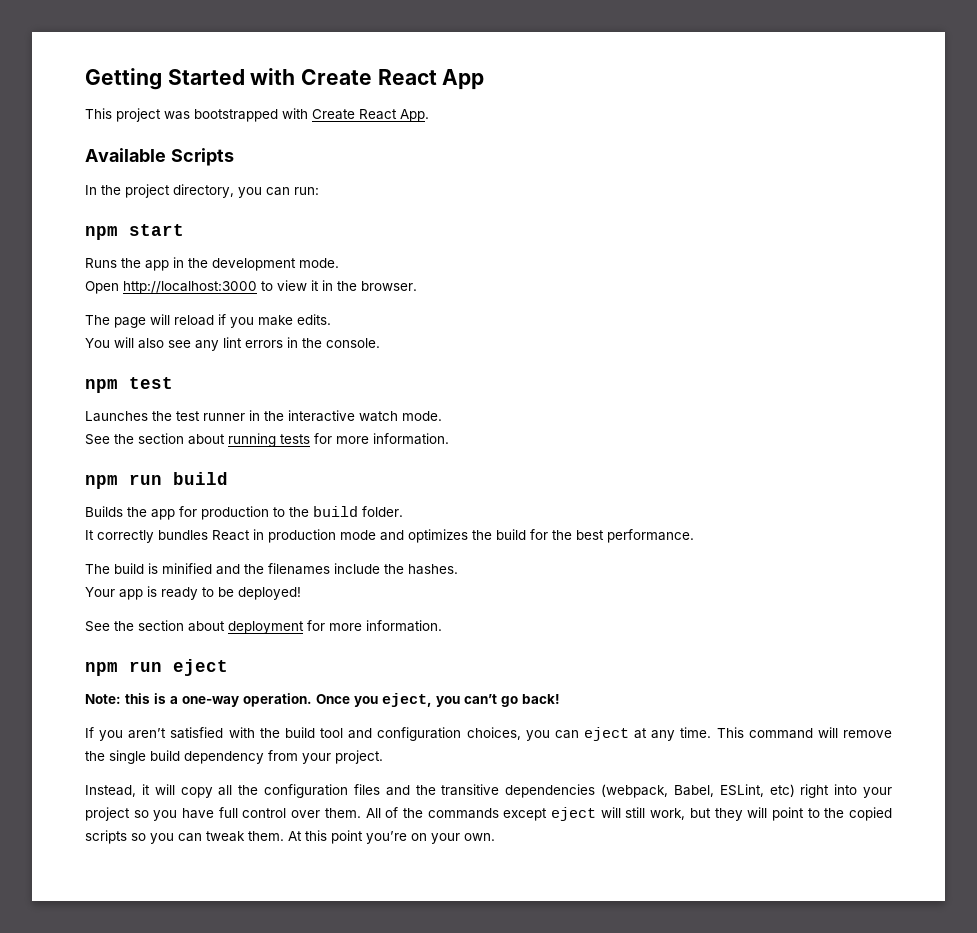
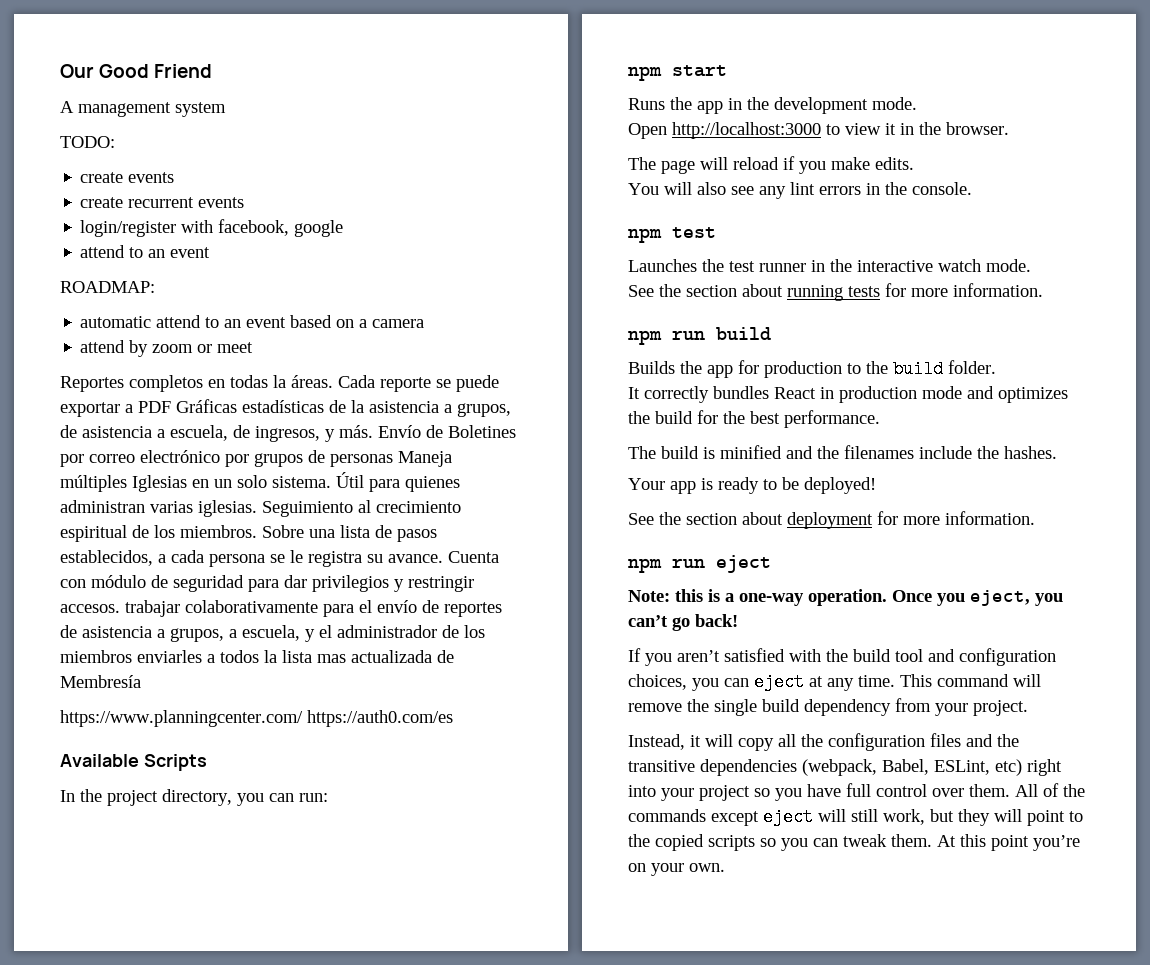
- Getting Started with Create React App
- This project was bootstrapped with Create React App.
+ Our Good Friend
+ A management system
+ TODO:
+ create events
+ create recurrent events
+ login/register with facebook, google
+ attend to an event
+ ROADMAP:
+ automatic attend to an event based on a camera
+ attend by zoom or meet
+ Reportes completos en todas la áreas. Cada reporte se puede exportar a PDF Gráficas estadísticas de la asistencia a grupos, de asistencia a escuela, de ingresos, y más. Envío de Boletines por correo electrónico por grupos de personas Maneja múltiples Iglesias en un solo sistema. Útil para quienes administran varias iglesias. Seguimiento al crecimiento espiritual de los miembros. Sobre una lista de pasos establecidos, a cada persona se le registra su avance. Cuenta con módulo de seguridad para dar privilegios y restringir accesos. trabajar colaborativamente para el envío de reportes de asistencia a grupos, a escuela, y el administrador de los miembros enviarles a todos la lista mas actualizada de Membresía
+ https://www.planningcenter.com/ https://auth0.com/es

